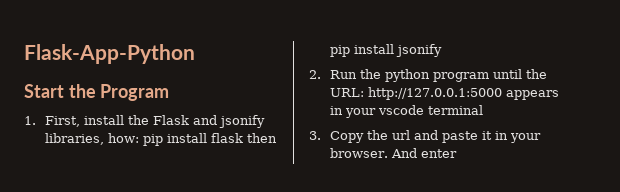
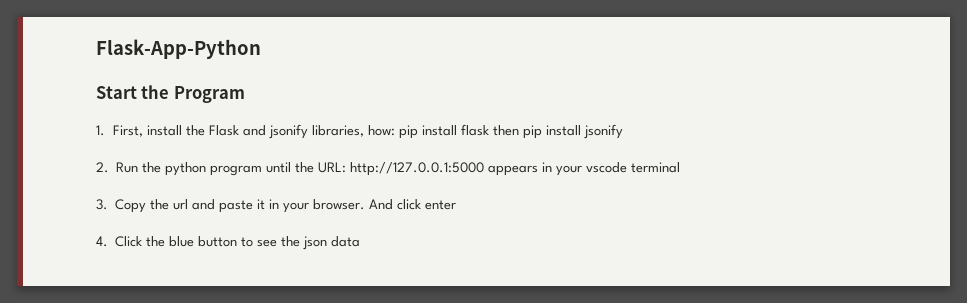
- And enter
+ And click enter
+ 4. Click the blue button to see the json data

